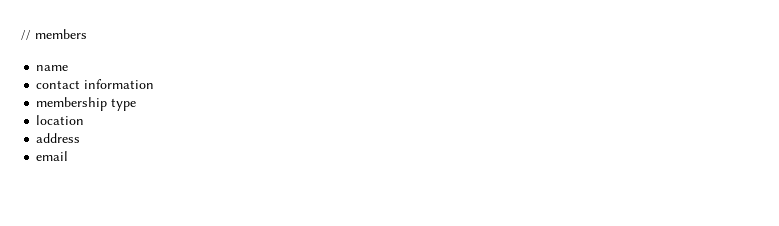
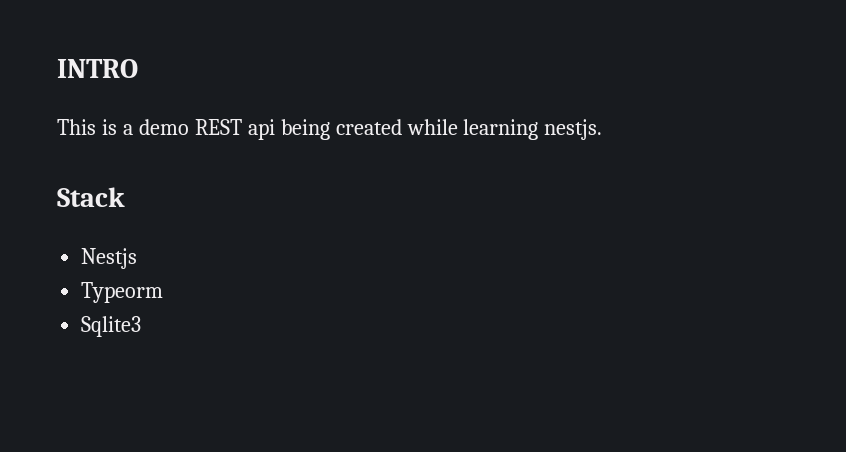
- // members
- name
- contact information
- membership type
- location
- address
- email
+ INTRO
+ This is a demo REST api being created while learning nestjs.
+ Stack
+ Nestjs
+ Typeorm
+ Sqlite3

